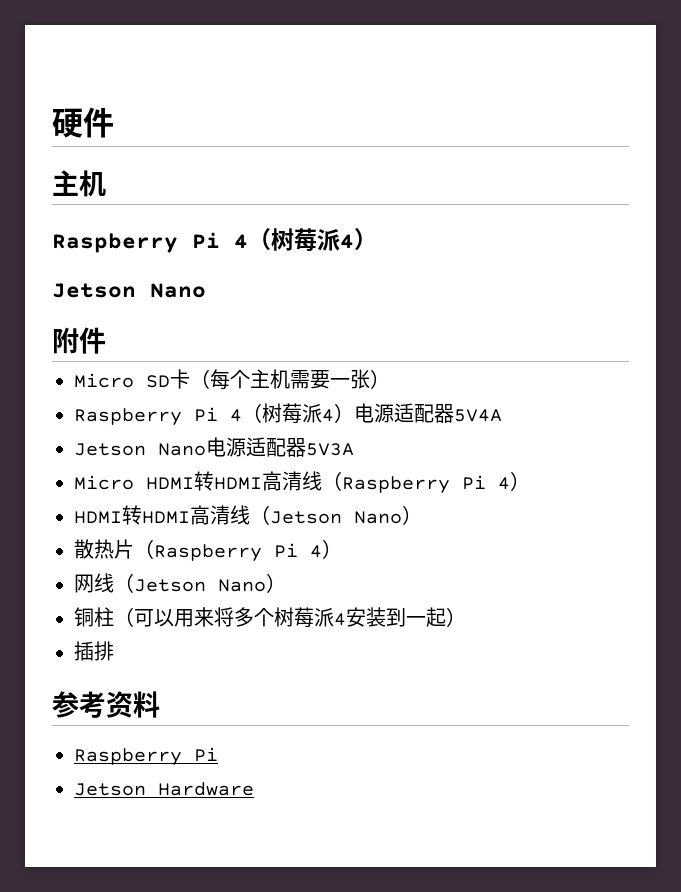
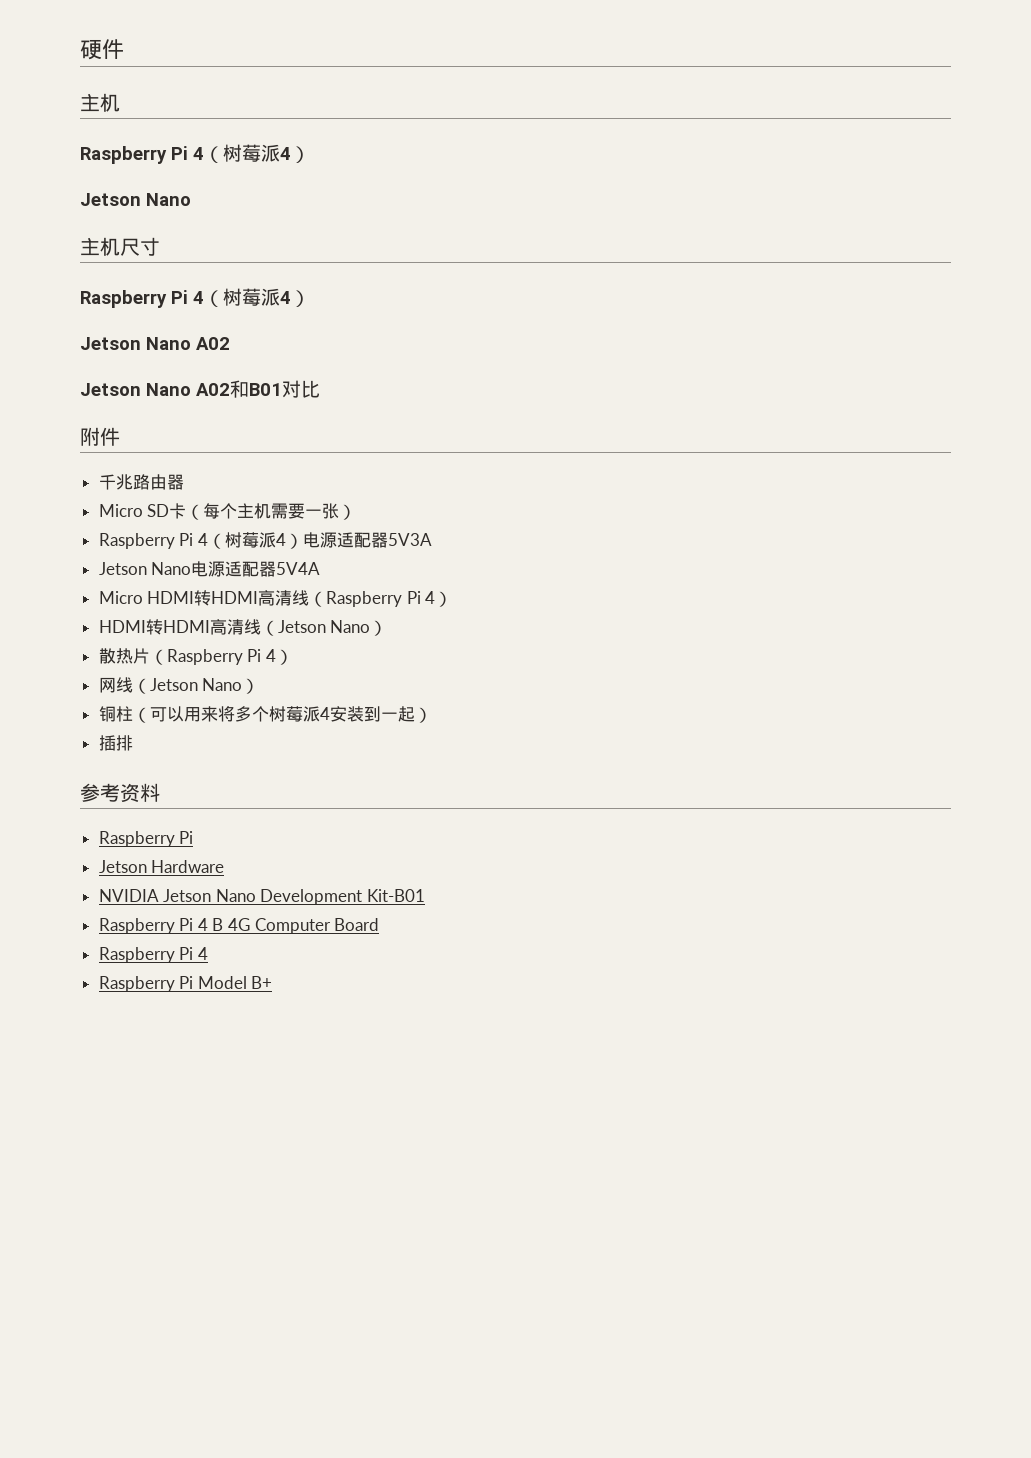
+ 主机尺寸
+ Raspberry Pi 4（树莓派4）
+ Jetson Nano A02
+ Jetson Nano A02和B01对比
+ 千兆路由器
- Raspberry Pi 4（树莓派4）电源适配器5V4A
+ Raspberry Pi 4（树莓派4）电源适配器5V3A
- Jetson Nano电源适配器5V3A
+ Jetson Nano电源适配器5V4A
+ NVIDIA Jetson Nano Development Kit-B01
+ Raspberry Pi 4 B 4G Computer Board
+ Raspberry Pi 4
+ Raspberry Pi Model B+

